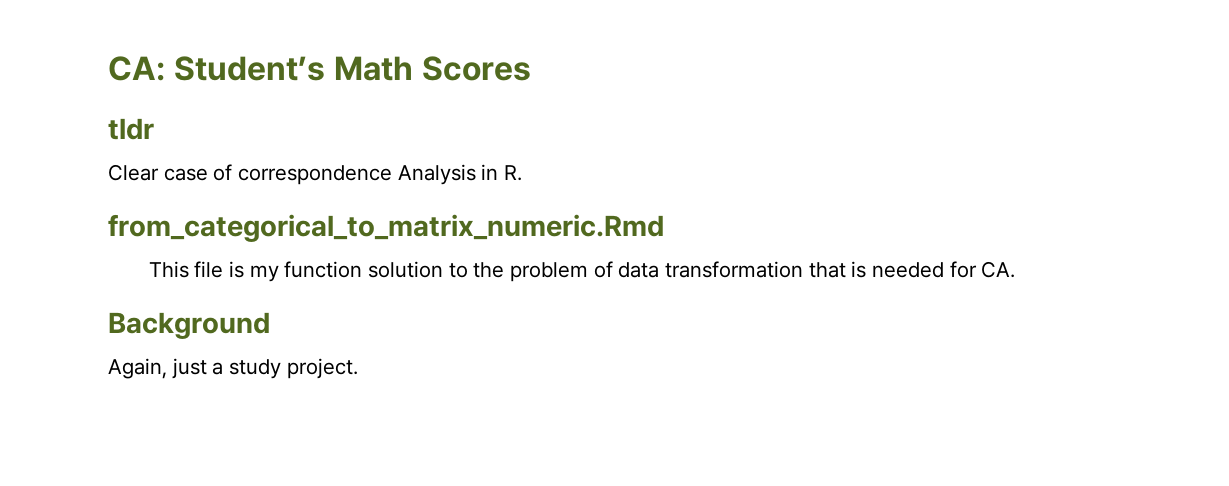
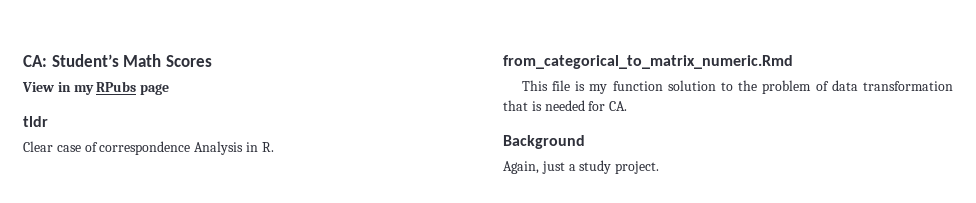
+ View in my RPubs page

